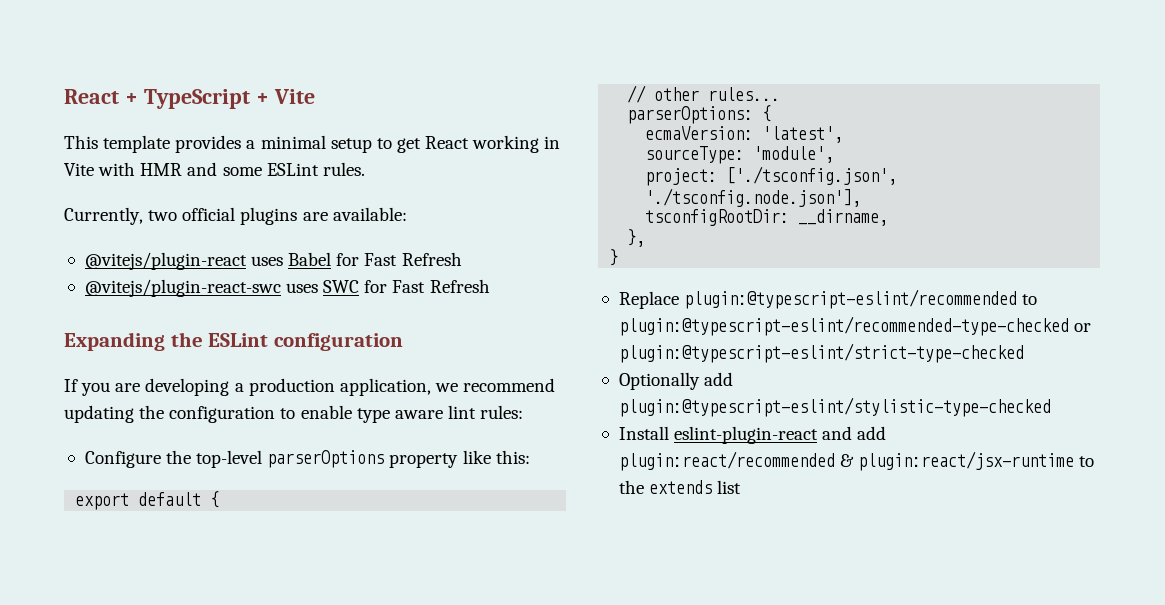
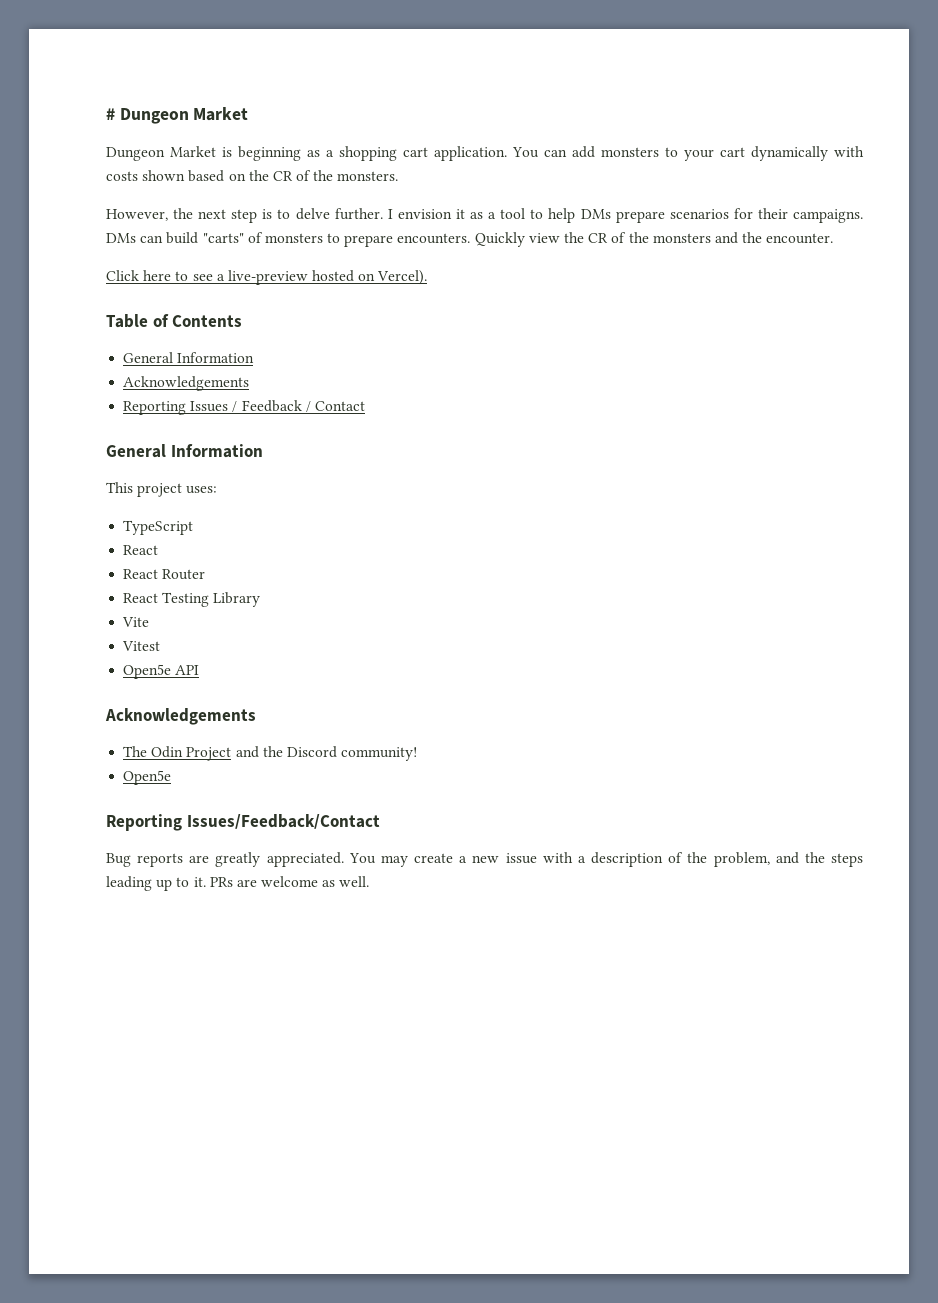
- React + TypeScript + Vite
- This template provides a minimal setup to get React working in Vite with HMR and some ESLint rules.
- Currently, two official plugins are available:
- @vitejs/plugin-react uses Babel for Fast Refresh
- @vitejs/plugin-react-swc uses SWC for Fast Refresh
- Expanding the ESLint configuration
- If you are developing a production application, we recommend updating the configuration to enable type aware lint rules:
- Configure the top-level parserOptions property like this:
- export default {
- // other rules...
- parserOptions: {
- ecmaVersion: 'latest',
- sourceType: 'module',
- project: ['./tsconfig.json', './tsconfig.node.json'],
- tsconfigRootDir: __dirname,
- },
- }
- Replace plugin:@typescript-eslint/recommended to plugin:@typescript-eslint/recommended-type-checked or plugin:@typescript-eslint/strict-type-checked
- Optionally add plugin:@typescript-eslint/stylistic-type-checked
- Install eslint-plugin-react and add plugin:react/recommended & plugin:react/jsx-runtime to the extends list
+ # Dungeon Market
+ Dungeon Market is beginning as a shopping cart application. You can add monsters to your cart dynamically with costs shown based on the CR of the monsters.
+ However, the next step is to delve further. I envision it as a tool to help DMs prepare scenarios for their campaigns. DMs can build "carts" of monsters to prepare encounters. Quickly view the CR of the monsters and the encounter.
+ Click here to see a live-preview hosted on Vercel).
+ Table of Contents
+ General Information
+ Acknowledgements
+ Reporting Issues / Feedback / Contact
+ General Information
+ This project uses:
+ TypeScript
+ React
+ React Router
+ React Testing Library
+ Vite
+ Vitest
+ Open5e API
+ Acknowledgements
+ The Odin Project and the Discord community!
+ Open5e
+ Reporting Issues/Feedback/Contact
+ Bug reports are greatly appreciated. You may create a new issue with a description of the problem, and the steps leading up to it. PRs are welcome as well.

